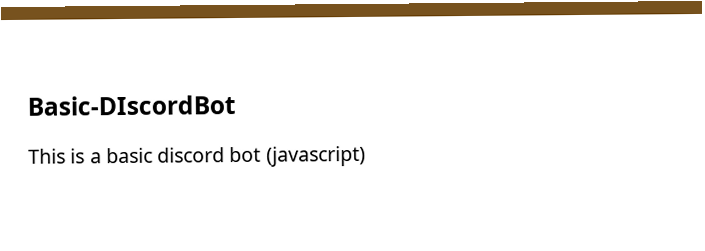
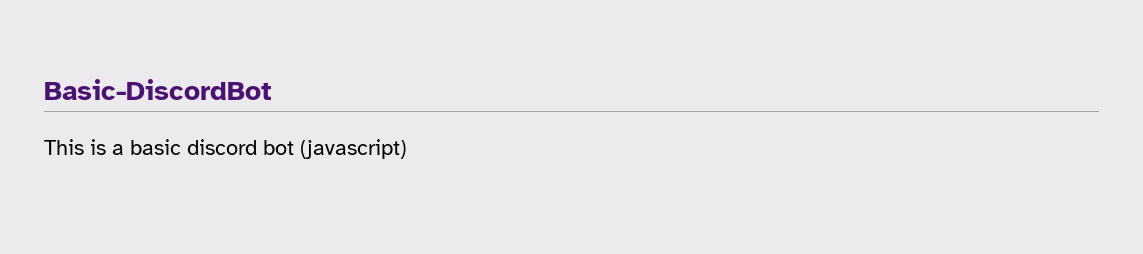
- Basic-DIscordBot
+ Basic-DiscordBot

